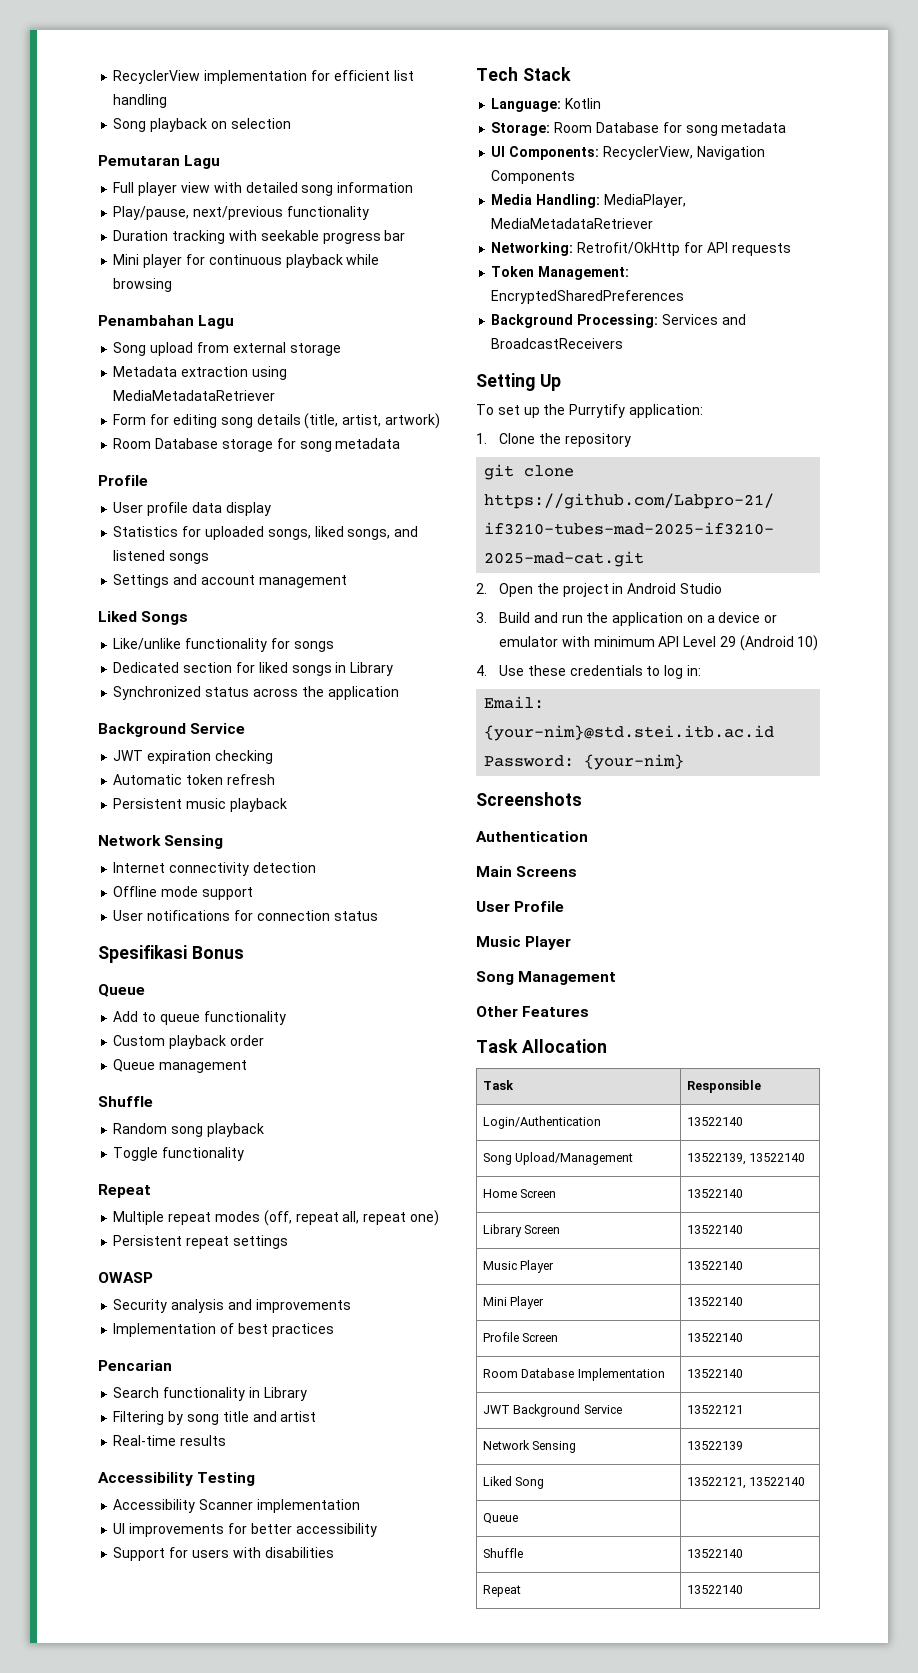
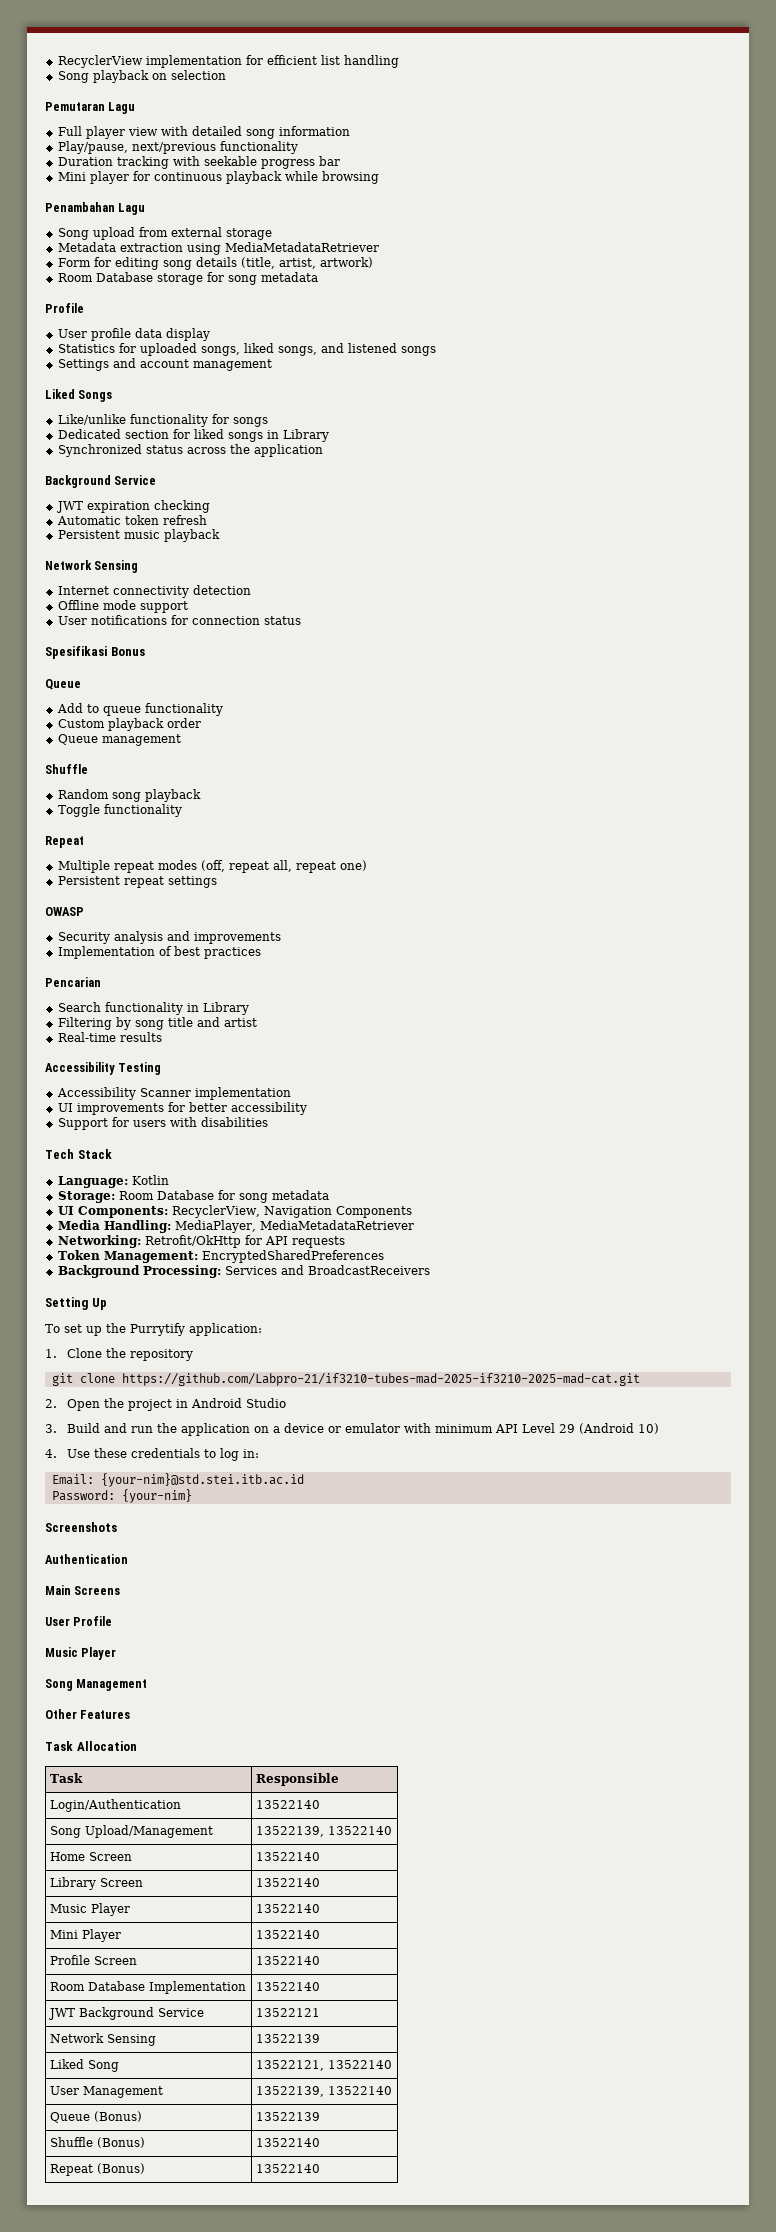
- Queue |
- Shuffle | 13522140
+ User Management | 13522139, 13522140
+ Queue (Bonus) | 13522139
+ Shuffle (Bonus) | 13522140
- Repeat | 13522140
+ Repeat (Bonus) | 13522140

